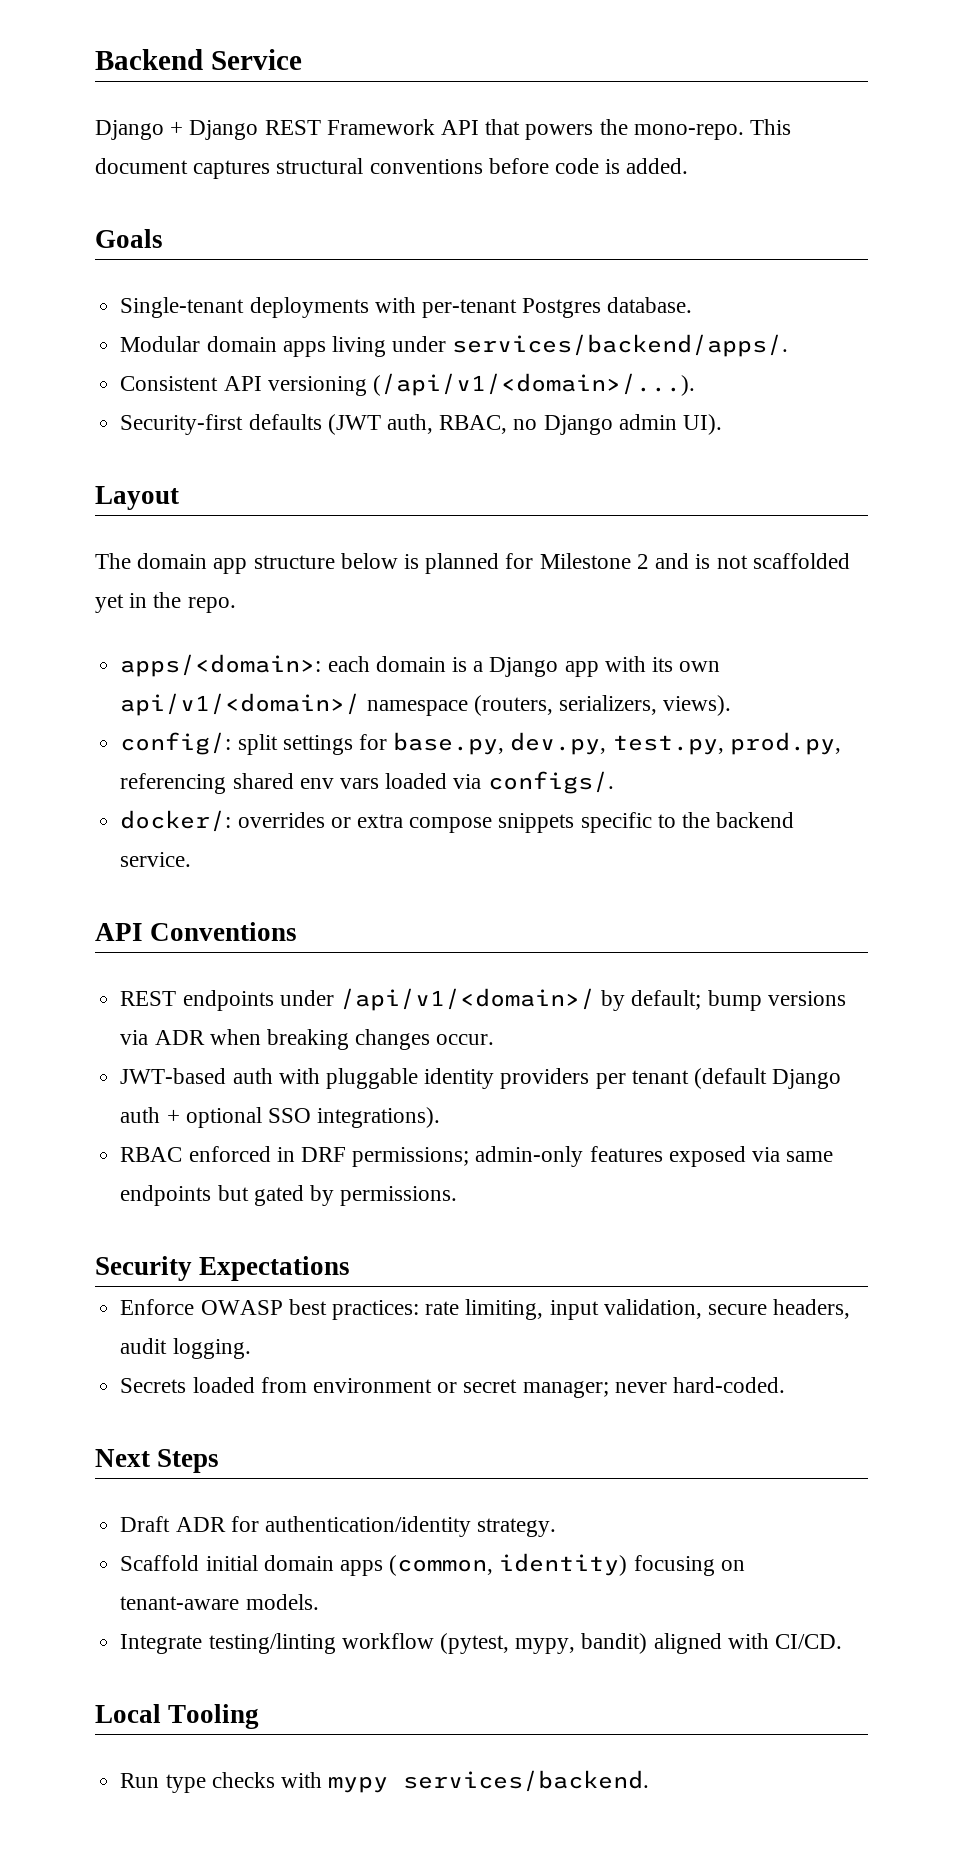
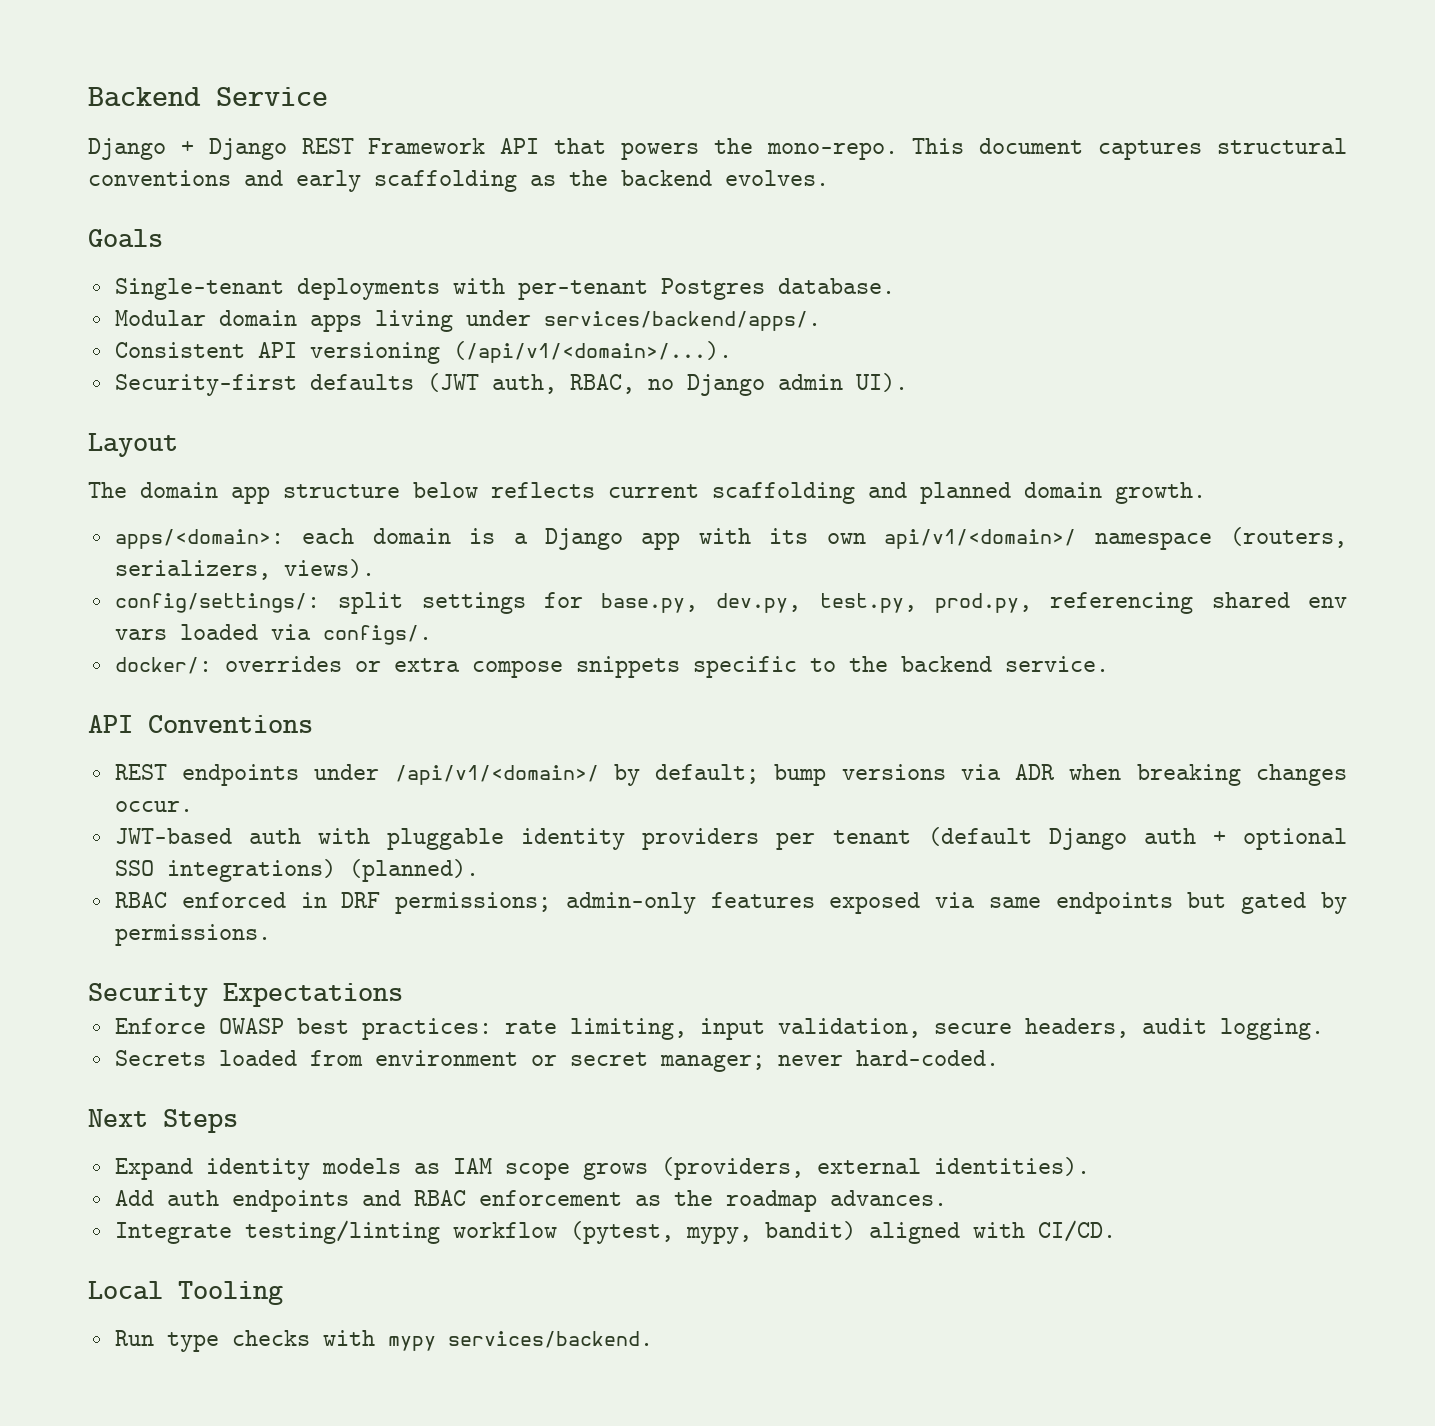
- This document captures structural conventions before code is added.
+ This document captures structural conventions and early scaffolding as the backend evolves.
- The domain app structure below is planned for Milestone 2 and is not scaffolded yet in the repo.
+ The domain app structure below reflects current scaffolding and planned domain growth.
- config/: split settings for base.py, dev.py, test.py, prod.py, referencing shared env vars loaded via configs/.
+ config/settings/: split settings for base.py, dev.py, test.py, prod.py, referencing shared env vars loaded via configs/.
- JWT-based auth with pluggable identity providers per tenant (default Django auth + optional SSO integrations).
+ JWT-based auth with pluggable identity providers per tenant (default Django auth + optional SSO integrations) (planned).
- Draft ADR for authentication/identity strategy.
- Scaffold initial domain apps (common, identity) focusing on tenant-aware models.
+ Expand identity models as IAM scope grows (providers, external identities).
+ Add auth endpoints and RBAC enforcement as the roadmap advances.

